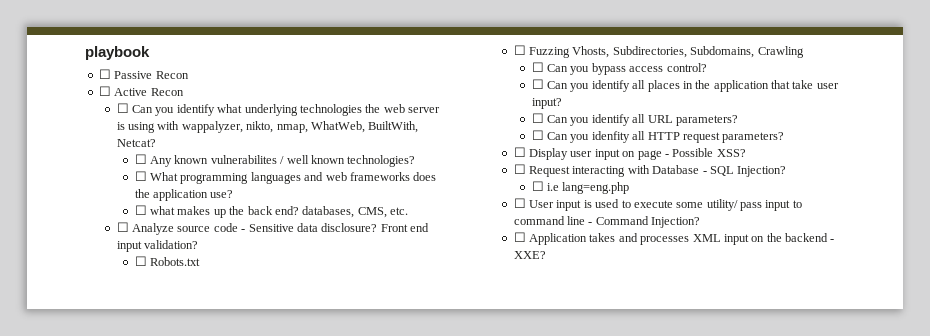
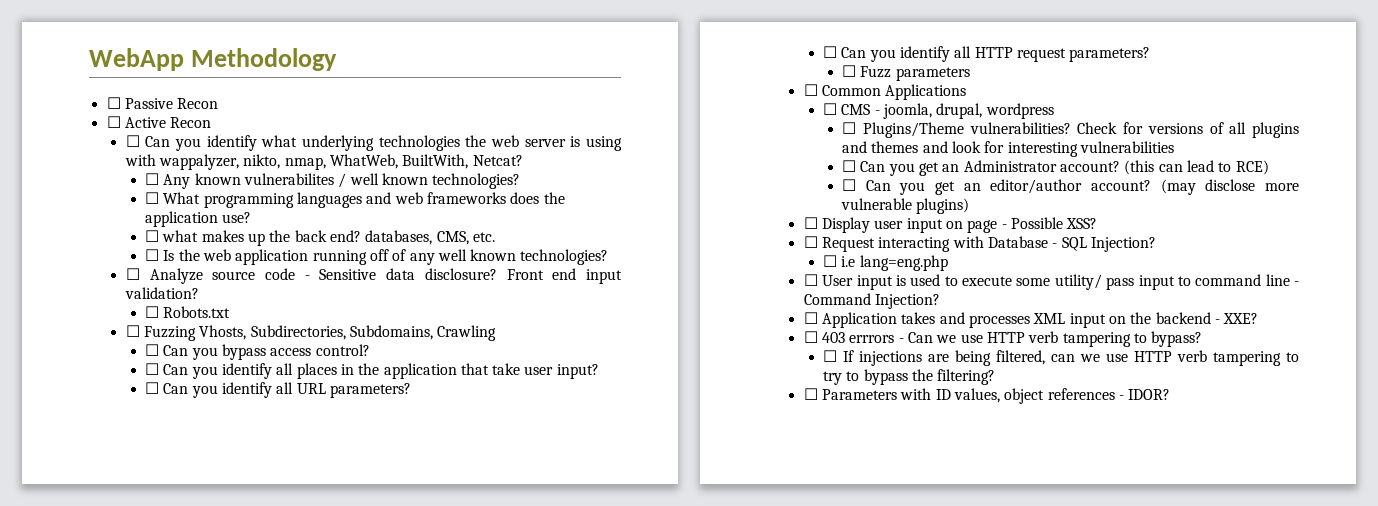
- playbook
+ WebApp Methodology
+ ☐ Is the web application running off of any well known technologies?
- ☐ Can you idenfity all HTTP request parameters?
+ ☐ Can you identify all HTTP request parameters?
+ ☐ Fuzz parameters
+ ☐ Common Applications
+ ☐ CMS - joomla, drupal, wordpress
+ ☐ Plugins/Theme vulnerabilities? Check for versions of all plugins and themes and look for interesting vulnerabilities
+ ☐ Can you get an Administrator account? (this can lead to RCE)
+ ☐ Can you get an editor/author account? (may disclose more vulnerable plugins)
+ ☐ 403 errrors - Can we use HTTP verb tampering to bypass?
+ ☐ If injections are being filtered, can we use HTTP verb tampering to try to bypass the filtering?
+ ☐ Parameters with ID values, object references - IDOR?

